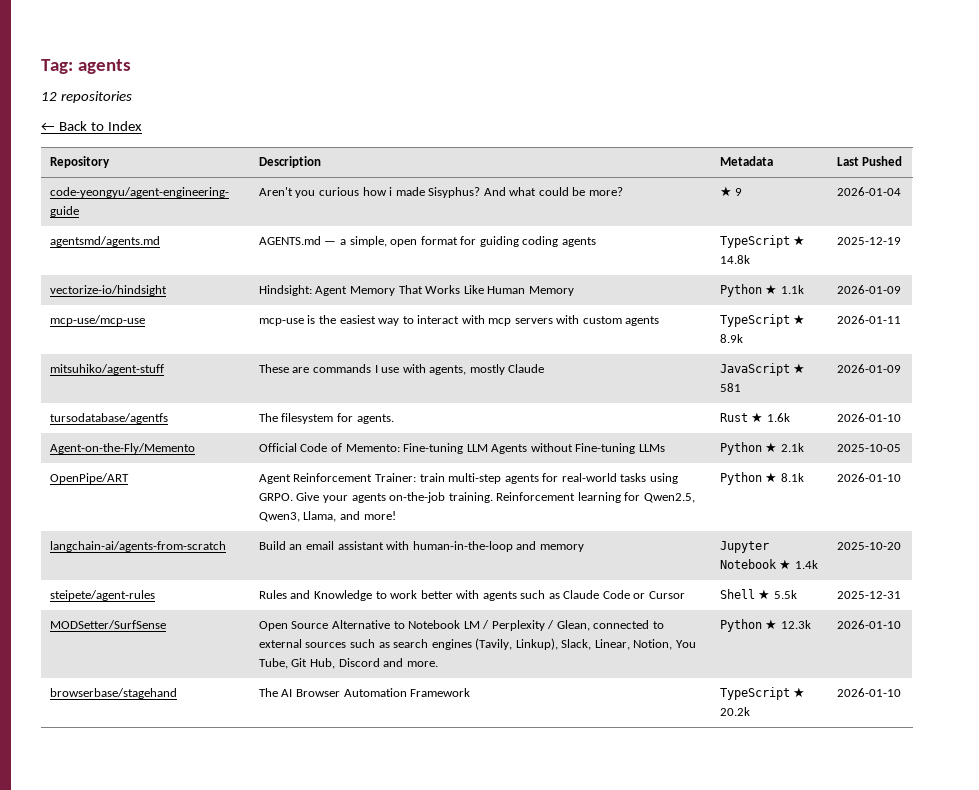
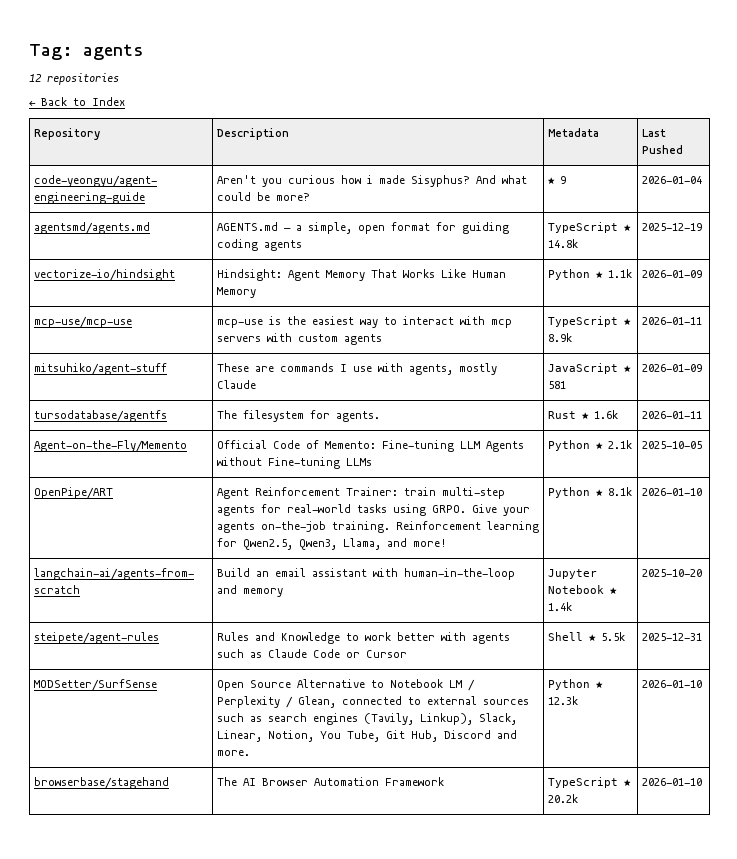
- tursodatabase/agentfs | The filesystem for agents. | Rust ★ 1.6k | 2026-01-10
+ tursodatabase/agentfs | The filesystem for agents. | Rust ★ 1.6k | 2026-01-11

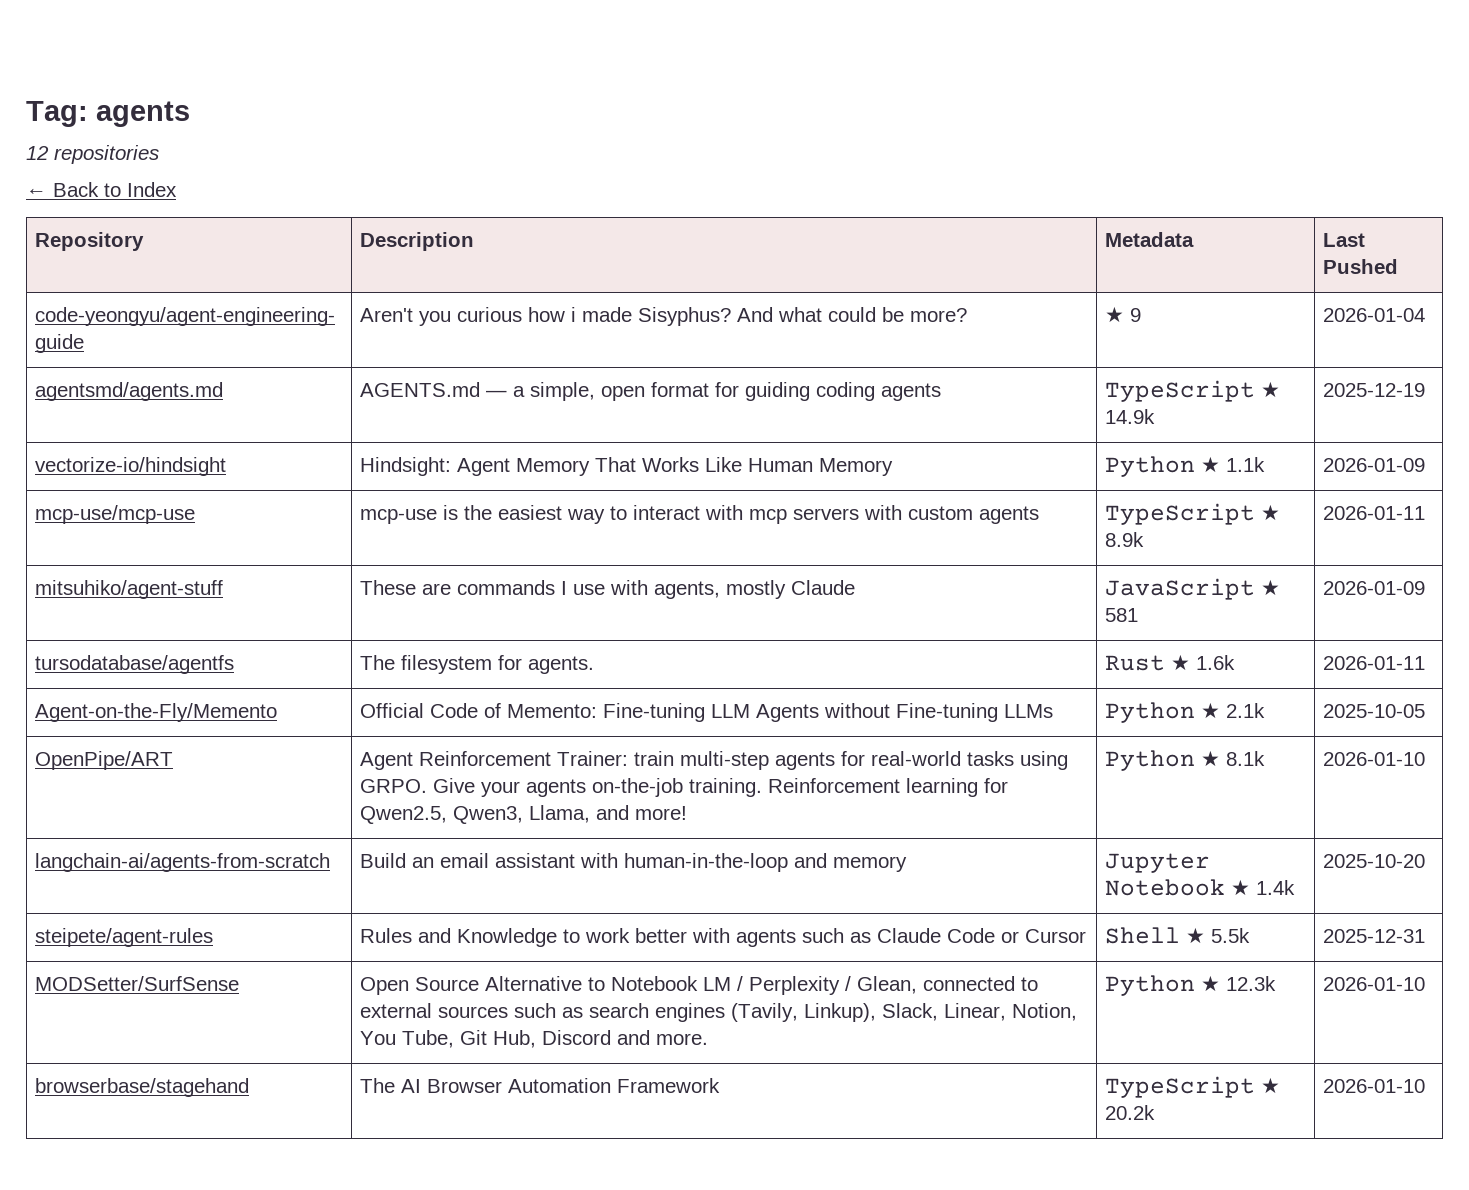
- agentsmd/agents.md | AGENTS.md — a simple, open format for guiding coding agents | TypeScript ★ 14.8k | 2025-12-19
+ agentsmd/agents.md | AGENTS.md — a simple, open format for guiding coding agents | TypeScript ★ 14.9k | 2025-12-19

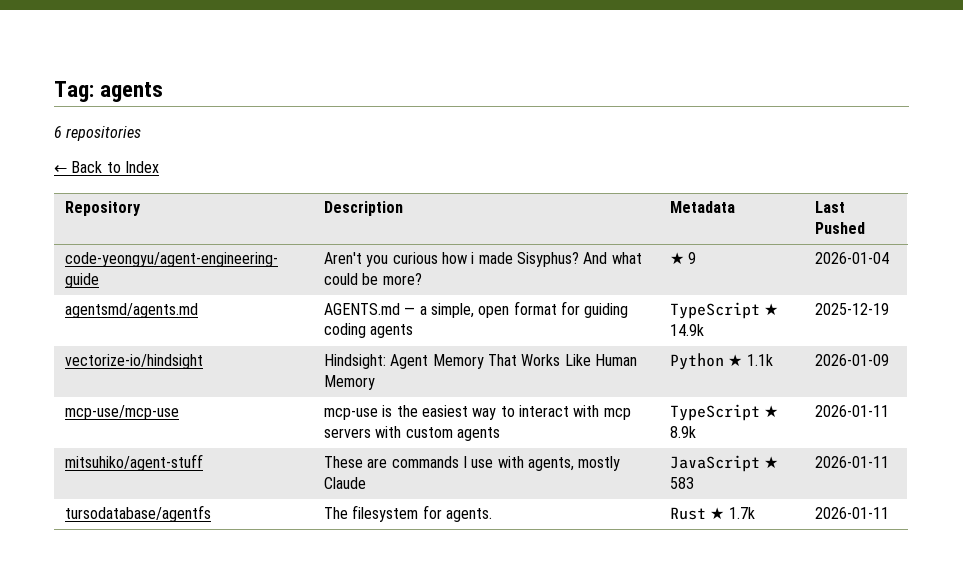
- 12 repositories
+ 6 repositories
- mitsuhiko/agent-stuff | These are commands I use with agents, mostly Claude | JavaScript ★ 581 | 2026-01-09
+ mitsuhiko/agent-stuff | These are commands I use with agents, mostly Claude | JavaScript ★ 583 | 2026-01-11
- tursodatabase/agentfs | The filesystem for agents. | Rust ★ 1.6k | 2026-01-11
- Agent-on-the-Fly/Memento | Official Code of Memento: Fine-tuning LLM Agents without Fine-tuning LLMs | Python ★ 2.1k | 2025-10-05
- OpenPipe/ART | Agent Reinforcement Trainer: train multi-step agents for real-world tasks using GRPO. Give your agents on-the-job training. Reinforcement learning for Qwen2.5, Qwen3, Llama, and more! | Python ★ 8.1k | 2026-01-10
- langchain-ai/agents-from-scratch | Build an email assistant with human-in-the-loop and memory | Jupyter Notebook ★ 1.4k | 2025-10-20
- steipete/agent-rules | Rules and Knowledge to work better with agents such as Claude Code or Cursor | Shell ★ 5.5k | 2025-12-31
- MODSetter/SurfSense | Open Source Alternative to Notebook LM / Perplexity / Glean, connected to external sources such as search engines (Tavily, Linkup), Slack, Linear, Notion, You Tube, Git Hub, Discord and more. | Python ★ 12.3k | 2026-01-10
- browserbase/stagehand | The AI Browser Automation Framework | TypeScript ★ 20.2k | 2026-01-10
+ tursodatabase/agentfs | The filesystem for agents. | Rust ★ 1.7k | 2026-01-11

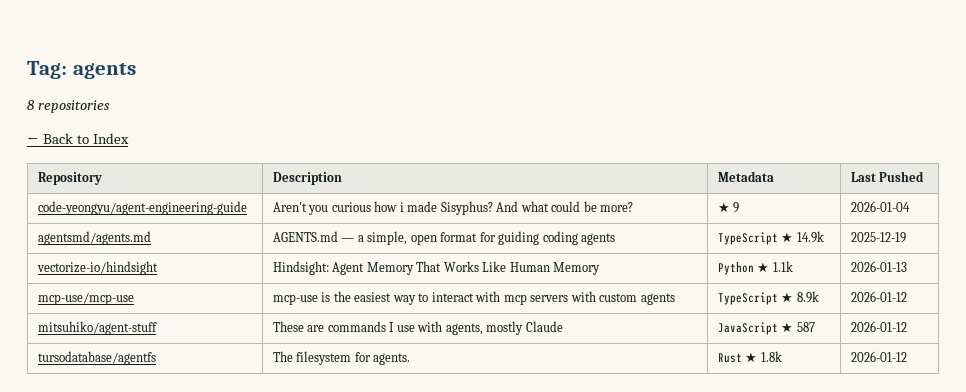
- 6 repositories
+ 8 repositories
- vectorize-io/hindsight | Hindsight: Agent Memory That Works Like Human Memory | Python ★ 1.1k | 2026-01-09
+ vectorize-io/hindsight | Hindsight: Agent Memory That Works Like Human Memory | Python ★ 1.1k | 2026-01-13
- mcp-use/mcp-use | mcp-use is the easiest way to interact with mcp servers with custom agents | TypeScript ★ 8.9k | 2026-01-11
+ mcp-use/mcp-use | mcp-use is the easiest way to interact with mcp servers with custom agents | TypeScript ★ 8.9k | 2026-01-12
- mitsuhiko/agent-stuff | These are commands I use with agents, mostly Claude | JavaScript ★ 583 | 2026-01-11
+ mitsuhiko/agent-stuff | These are commands I use with agents, mostly Claude | JavaScript ★ 587 | 2026-01-12
- tursodatabase/agentfs | The filesystem for agents. | Rust ★ 1.7k | 2026-01-11
+ tursodatabase/agentfs | The filesystem for agents. | Rust ★ 1.8k | 2026-01-12

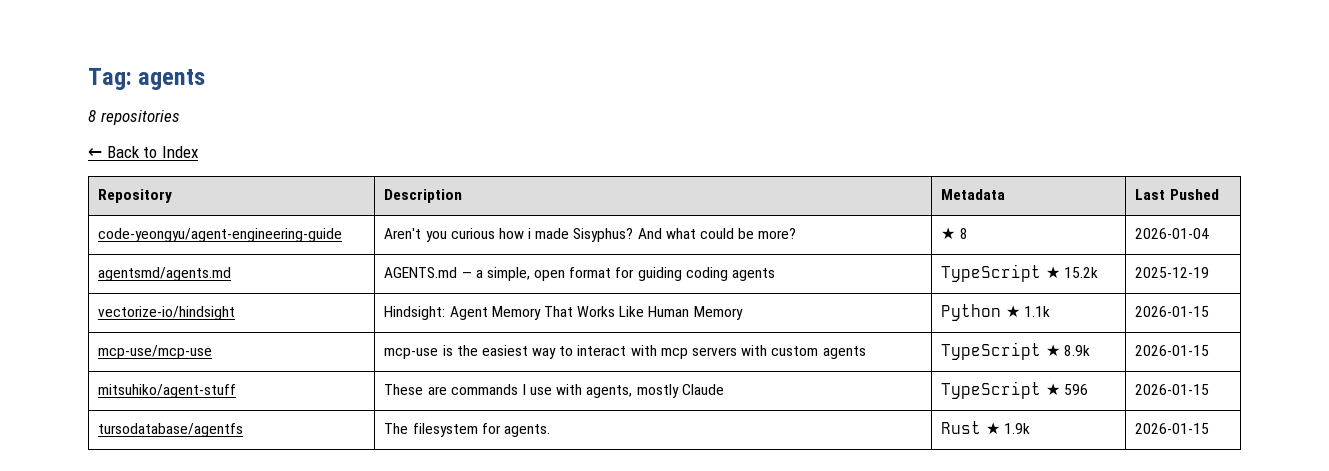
- code-yeongyu/agent-engineering-guide | Aren't you curious how i made Sisyphus? And what could be more? | ★ 9 | 2026-01-04
+ code-yeongyu/agent-engineering-guide | Aren't you curious how i made Sisyphus? And what could be more? | ★ 8 | 2026-01-04
- agentsmd/agents.md | AGENTS.md — a simple, open format for guiding coding agents | TypeScript ★ 14.9k | 2025-12-19
+ agentsmd/agents.md | AGENTS.md — a simple, open format for guiding coding agents | TypeScript ★ 15.2k | 2025-12-19
- vectorize-io/hindsight | Hindsight: Agent Memory That Works Like Human Memory | Python ★ 1.1k | 2026-01-13
+ vectorize-io/hindsight | Hindsight: Agent Memory That Works Like Human Memory | Python ★ 1.1k | 2026-01-15
- mcp-use/mcp-use | mcp-use is the easiest way to interact with mcp servers with custom agents | TypeScript ★ 8.9k | 2026-01-12
+ mcp-use/mcp-use | mcp-use is the easiest way to interact with mcp servers with custom agents | TypeScript ★ 8.9k | 2026-01-15
- mitsuhiko/agent-stuff | These are commands I use with agents, mostly Claude | JavaScript ★ 587 | 2026-01-12
+ mitsuhiko/agent-stuff | These are commands I use with agents, mostly Claude | TypeScript ★ 596 | 2026-01-15
- tursodatabase/agentfs | The filesystem for agents. | Rust ★ 1.8k | 2026-01-12
+ tursodatabase/agentfs | The filesystem for agents. | Rust ★ 1.9k | 2026-01-15

